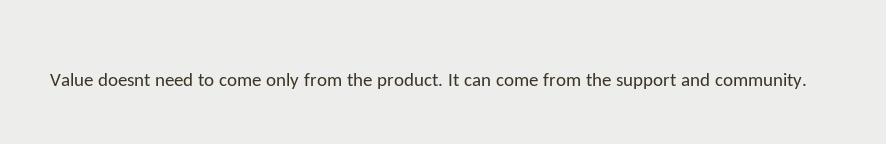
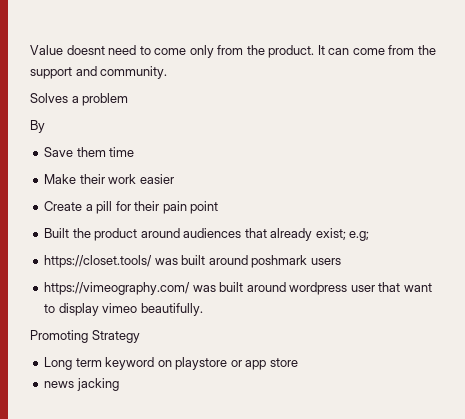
+ Solves a problem
+ By
+ Save them time
+ Make their work easier
+ Create a pill for their pain point
+ Built the product around audiences that already exist; e.g;
+ https://closet.tools/ was built around poshmark users
+ https://vimeography.com/ was built around wordpress user that want to display vimeo beautifully.
+ Promoting Strategy
+ Long term keyword on playstore or app store
+ news jacking

